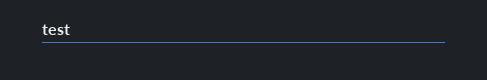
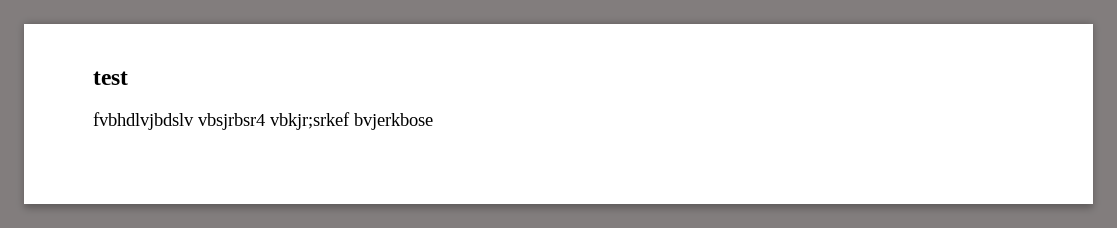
+ fvbhdlvjbdslv vbsjrbsr4 vbkjr;srkef bvjerkbose

